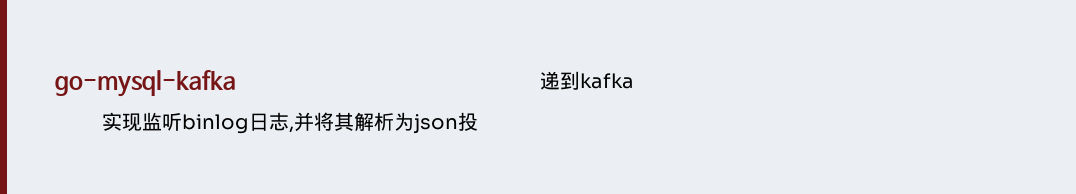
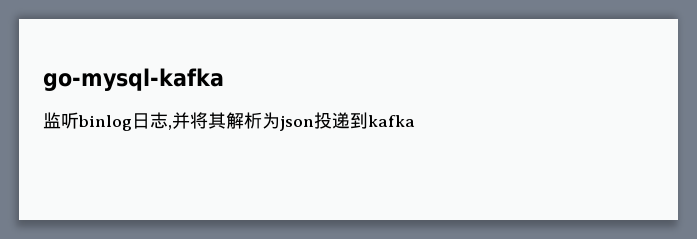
- 实现监听binlog日志,并将其解析为json投递到kafka
+ 监听binlog日志,并将其解析为json投递到kafka

